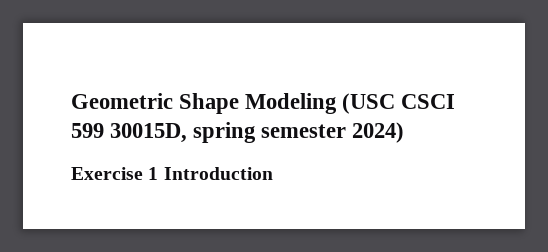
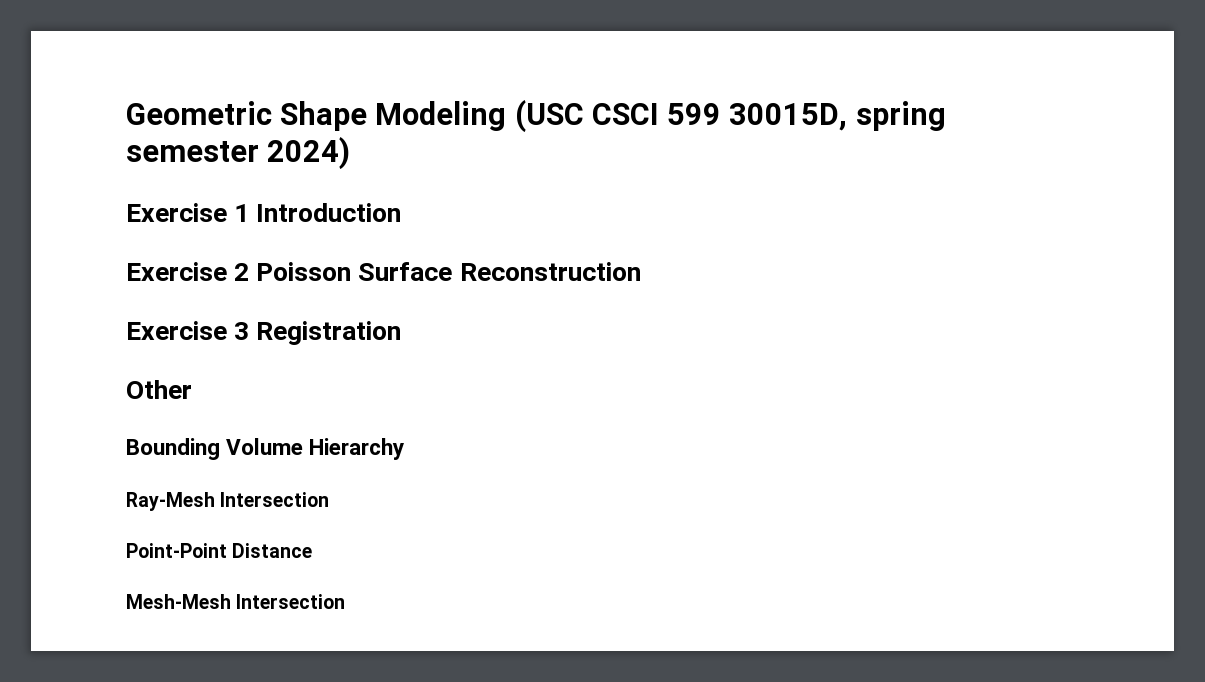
+ Exercise 2 Poisson Surface Reconstruction
+ Exercise 3 Registration
+ Other
+ Bounding Volume Hierarchy
+ Ray-Mesh Intersection
+ Point-Point Distance
+ Mesh-Mesh Intersection

